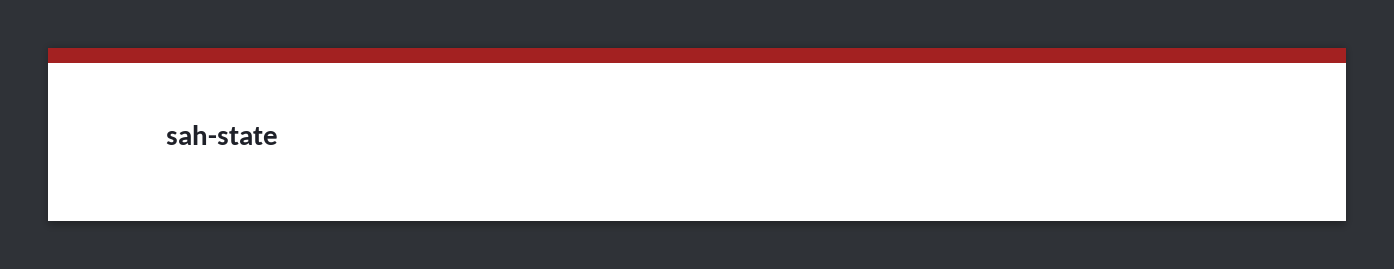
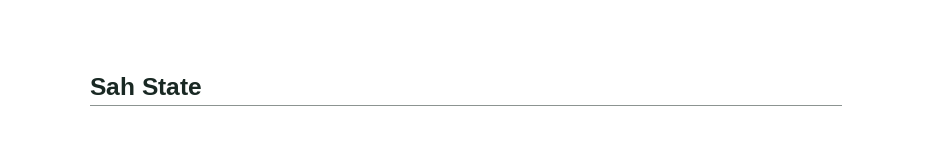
- sah-state
+ Sah State

